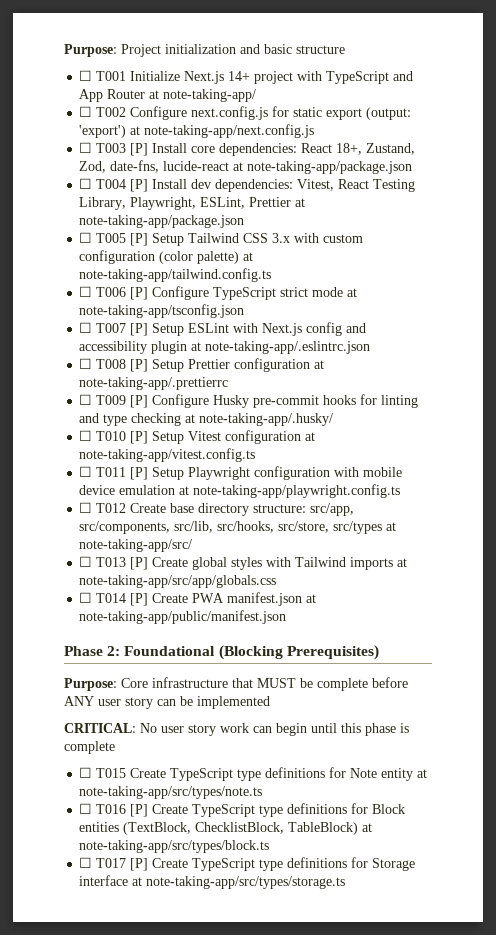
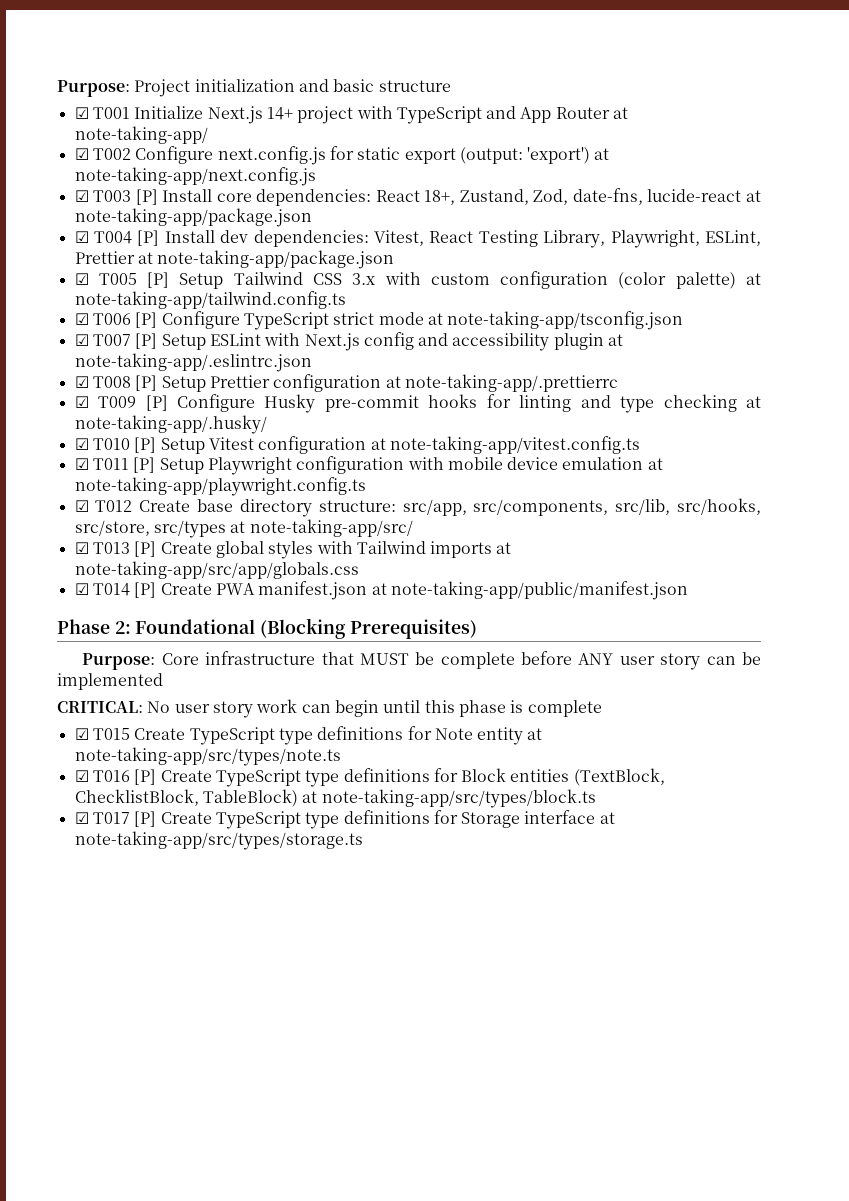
- ☐ T001 Initialize Next.js 14+ project with TypeScript and App Router at note-taking-app/
+ ☑ T001 Initialize Next.js 14+ project with TypeScript and App Router at note-taking-app/
- ☐ T002 Configure next.config.js for static export (output: 'export') at note-taking-app/next.config.js
+ ☑ T002 Configure next.config.js for static export (output: 'export') at note-taking-app/next.config.js
- ☐ T003 [P] Install core dependencies: React 18+, Zustand, Zod, date-fns, lucide-react at note-taking-app/package.json
+ ☑ T003 [P] Install core dependencies: React 18+, Zustand, Zod, date-fns, lucide-react at note-taking-app/package.json
- ☐ T004 [P] Install dev dependencies: Vitest, React Testing Library, Playwright, ESLint, Prettier at note-taking-app/package.json
+ ☑ T004 [P] Install dev dependencies: Vitest, React Testing Library, Playwright, ESLint, Prettier at note-taking-app/package.json
- ☐ T005 [P] Setup Tailwind CSS 3.x with custom configuration (color palette) at note-taking-app/tailwind.config.ts
+ ☑ T005 [P] Setup Tailwind CSS 3.x with custom configuration (color palette) at note-taking-app/tailwind.config.ts
- ☐ T006 [P] Configure TypeScript strict mode at note-taking-app/tsconfig.json
+ ☑ T006 [P] Configure TypeScript strict mode at note-taking-app/tsconfig.json
- ☐ T007 [P] Setup ESLint with Next.js config and accessibility plugin at note-taking-app/.eslintrc.json
+ ☑ T007 [P] Setup ESLint with Next.js config and accessibility plugin at note-taking-app/.eslintrc.json
- ☐ T008 [P] Setup Prettier configuration at note-taking-app/.prettierrc
+ ☑ T008 [P] Setup Prettier configuration at note-taking-app/.prettierrc
- ☐ T009 [P] Configure Husky pre-commit hooks for linting and type checking at note-taking-app/.husky/
+ ☑ T009 [P] Configure Husky pre-commit hooks for linting and type checking at note-taking-app/.husky/
- ☐ T010 [P] Setup Vitest configuration at note-taking-app/vitest.config.ts
+ ☑ T010 [P] Setup Vitest configuration at note-taking-app/vitest.config.ts
- ☐ T011 [P] Setup Playwright configuration with mobile device emulation at note-taking-app/playwright.config.ts
+ ☑ T011 [P] Setup Playwright configuration with mobile device emulation at note-taking-app/playwright.config.ts
- ☐ T012 Create base directory structure: src/app, src/components, src/lib, src/hooks, src/store, src/types at note-taking-app/src/
+ ☑ T012 Create base directory structure: src/app, src/components, src/lib, src/hooks, src/store, src/types at note-taking-app/src/
- ☐ T013 [P] Create global styles with Tailwind imports at note-taking-app/src/app/globals.css
+ ☑ T013 [P] Create global styles with Tailwind imports at note-taking-app/src/app/globals.css
- ☐ T014 [P] Create PWA manifest.json at note-taking-app/public/manifest.json
+ ☑ T014 [P] Create PWA manifest.json at note-taking-app/public/manifest.json
- ☐ T015 Create TypeScript type definitions for Note entity at note-taking-app/src/types/note.ts
+ ☑ T015 Create TypeScript type definitions for Note entity at note-taking-app/src/types/note.ts
- ☐ T016 [P] Create TypeScript type definitions for Block entities (TextBlock, ChecklistBlock, TableBlock) at note-taking-app/src/types/block.ts
+ ☑ T016 [P] Create TypeScript type definitions for Block entities (TextBlock, ChecklistBlock, TableBlock) at note-taking-app/src/types/block.ts
- ☐ T017 [P] Create TypeScript type definitions for Storage interface at note-taking-app/src/types/storage.ts
+ ☑ T017 [P] Create TypeScript type definitions for Storage interface at note-taking-app/src/types/storage.ts

